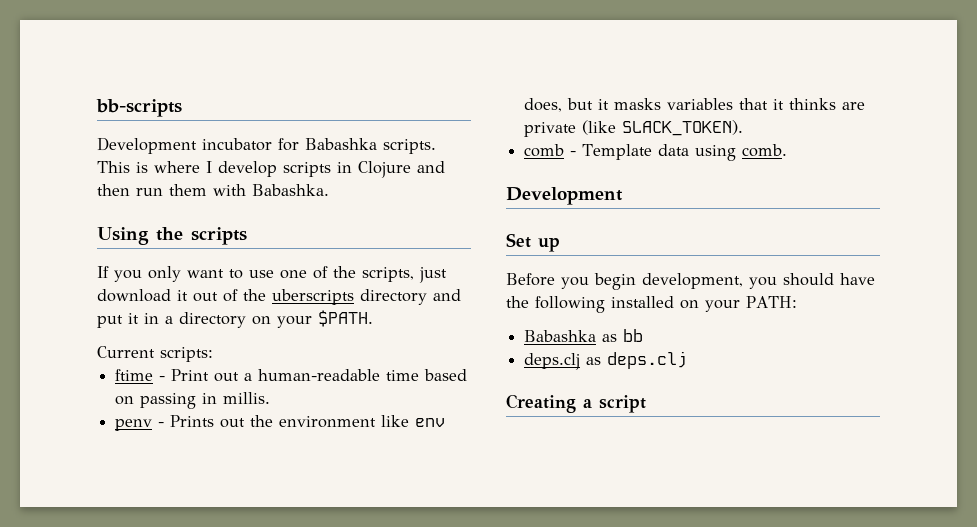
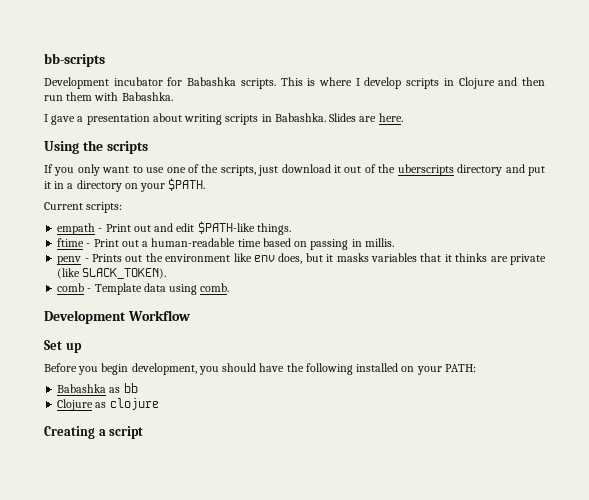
+ I gave a presentation about writing scripts in Babashka. Slides are here.
+ empath - Print out and edit $PATH-like things.
  comb - Template data using comb.
- Development
+ Development Workflow
- deps.clj as deps.clj
+ Clojure as clojure

